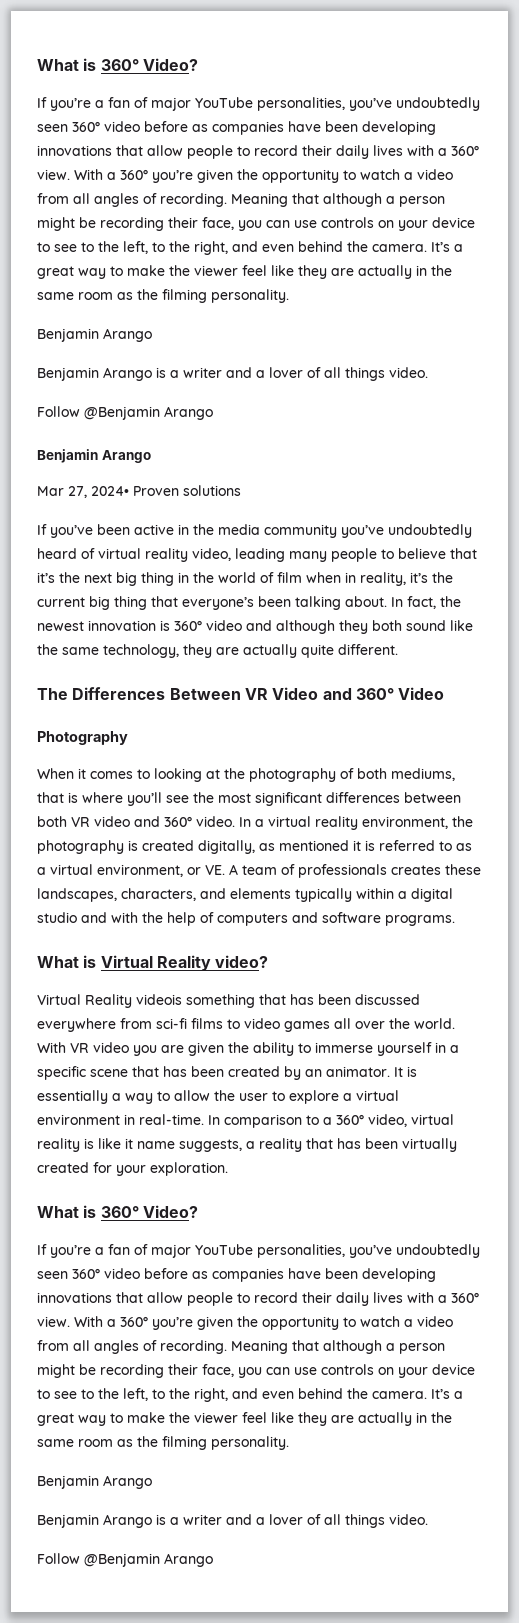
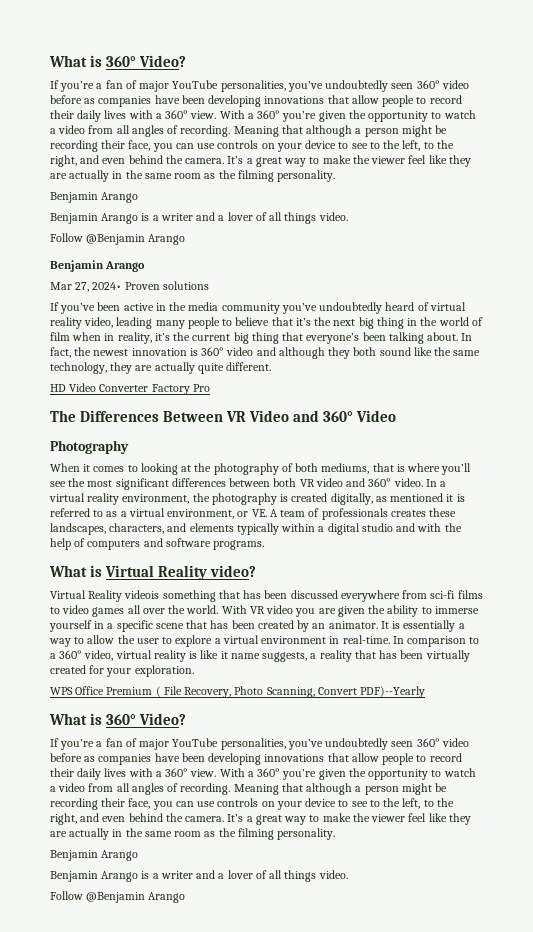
+ HD Video Converter Factory Pro
+ WPS Office Premium ( File Recovery, Photo Scanning, Convert PDF)--Yearly

